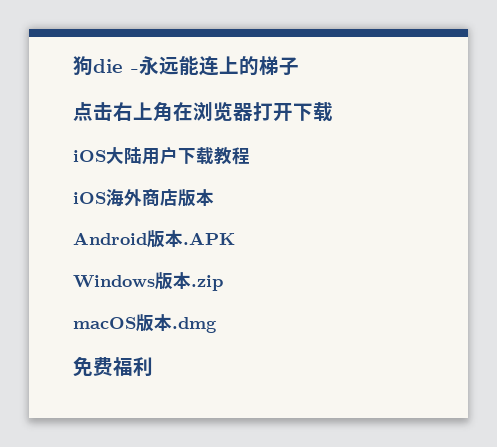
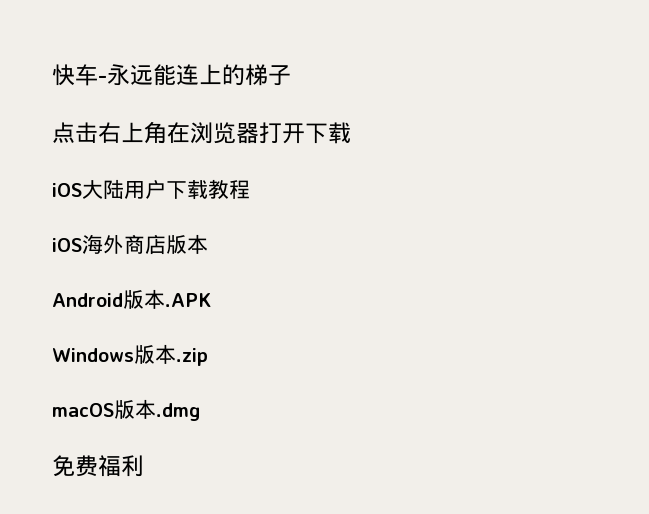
- 狗die -永远能连上的梯子
+ 快车-永远能连上的梯子

